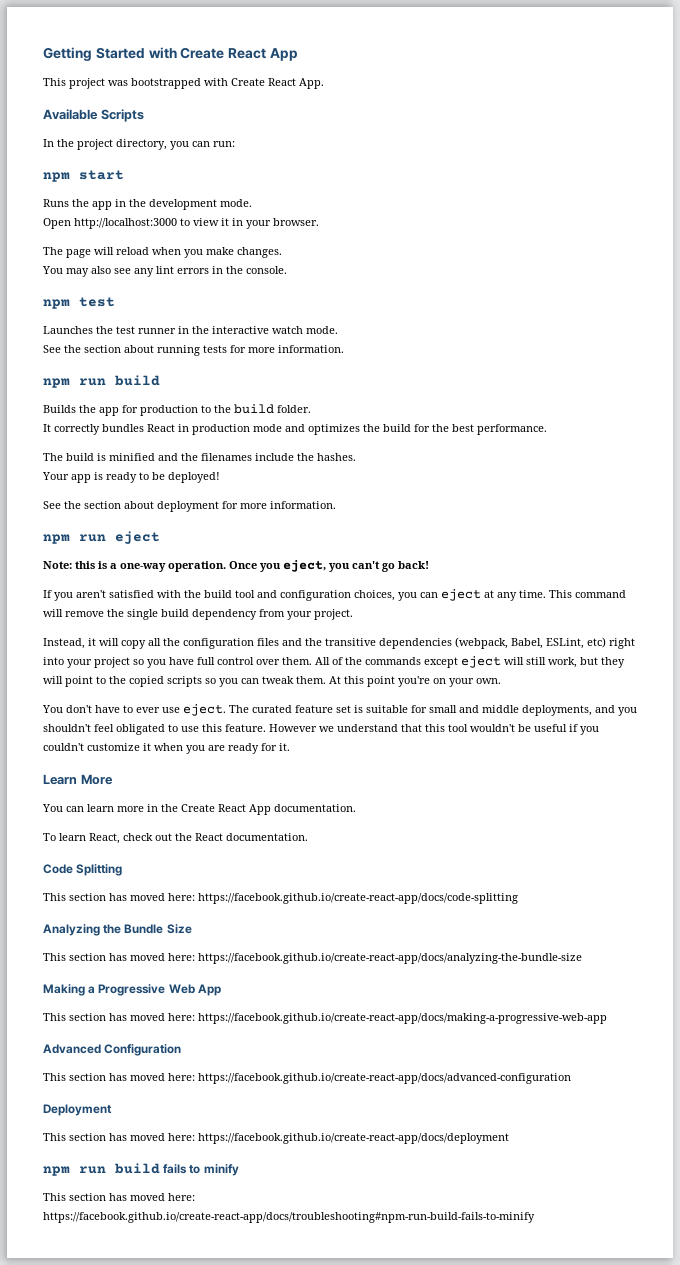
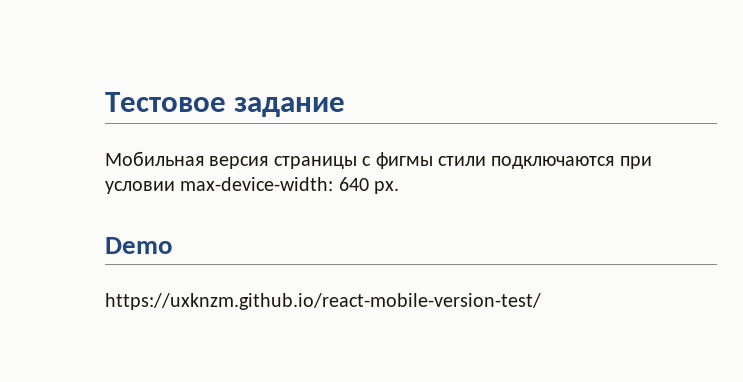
- Getting Started with Create React App
- This project was bootstrapped with Create React App.
- Available Scripts
- In the project directory, you can run:
- npm start
- Runs the app in the development mode.
- Open http://localhost:3000 to view it in your browser.
- The page will reload when you make changes.
- You may also see any lint errors in the console.
- npm test
- Launches the test runner in the interactive watch mode.
- See the section about running tests for more information.
- npm run build
- Builds the app for production to the build folder.
- It correctly bundles React in production mode and optimizes the build for the best performance.
- The build is minified and the filenames include the hashes.
- Your app is ready to be deployed!
- See the section about deployment for more information.
- npm run eject
- Note: this is a one-way operation. Once you eject, you can't go back!
- If you aren't satisfied with the build tool and configuration choices, you can eject at any time. This command will remove the single build dependency from your project.
- Instead, it will copy all the configuration files and the transitive dependencies (webpack, Babel, ESLint, etc) right into your project so you have full control over them. All of the commands except eject will still work, but they will point to the copied scripts so you can tweak them. At this point you're on your own.
- You don't have to ever use eject. The curated feature set is suitable for small and middle deployments, and you shouldn't feel obligated to use this feature. However we understand that this tool wouldn't be useful if you couldn't customize it when you are ready for it.
- Learn More
- You can learn more in the Create React App documentation.
- To learn React, check out the React documentation.
- Code Splitting
- This section has moved here: https://facebook.github.io/create-react-app/docs/code-splitting
- Analyzing the Bundle Size
- This section has moved here: https://facebook.github.io/create-react-app/docs/analyzing-the-bundle-size
- Making a Progressive Web App
- This section has moved here: https://facebook.github.io/create-react-app/docs/making-a-progressive-web-app
- Advanced Configuration
- This section has moved here: https://facebook.github.io/create-react-app/docs/advanced-configuration
- Deployment
- This section has moved here: https://facebook.github.io/create-react-app/docs/deployment
- npm run build fails to minify
- This section has moved here: https://facebook.github.io/create-react-app/docs/troubleshooting#npm-run-build-fails-to-minify
+ Тестовое задание
+ Мобильная версия страницы с фигмы стили подключаются при условии max-device-width: 640 px.
+ Demo
+ https://uxknzm.github.io/react-mobile-version-test/

